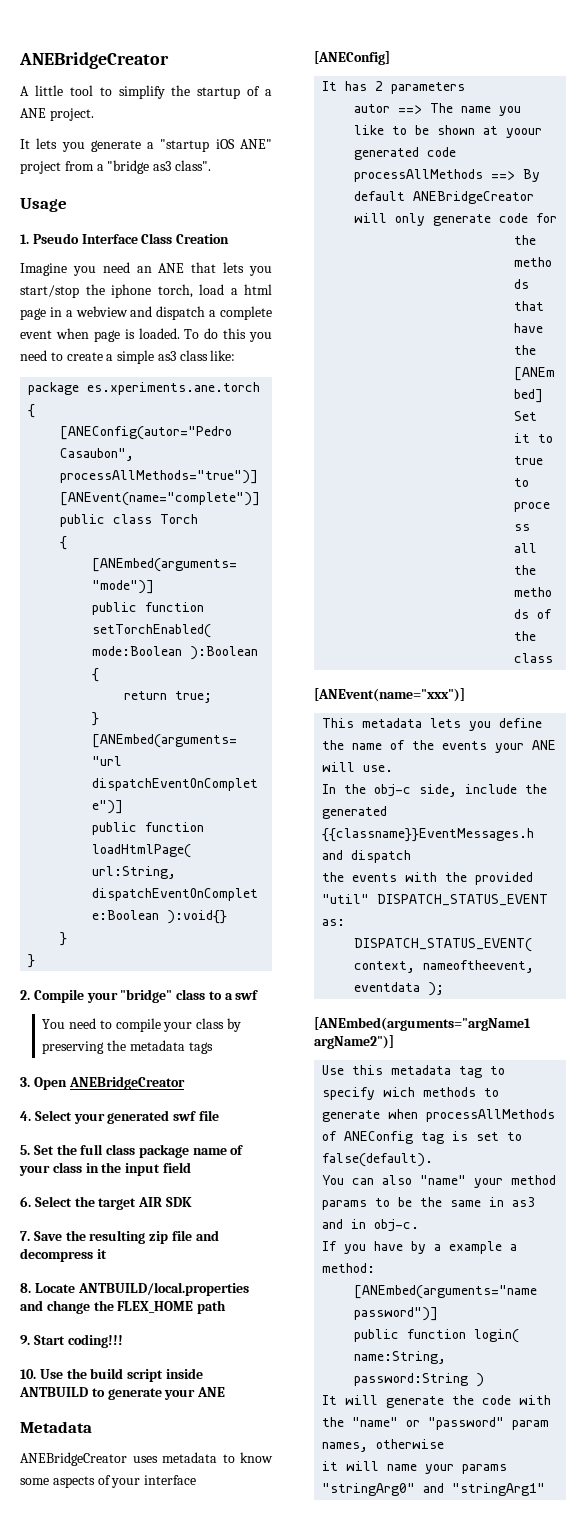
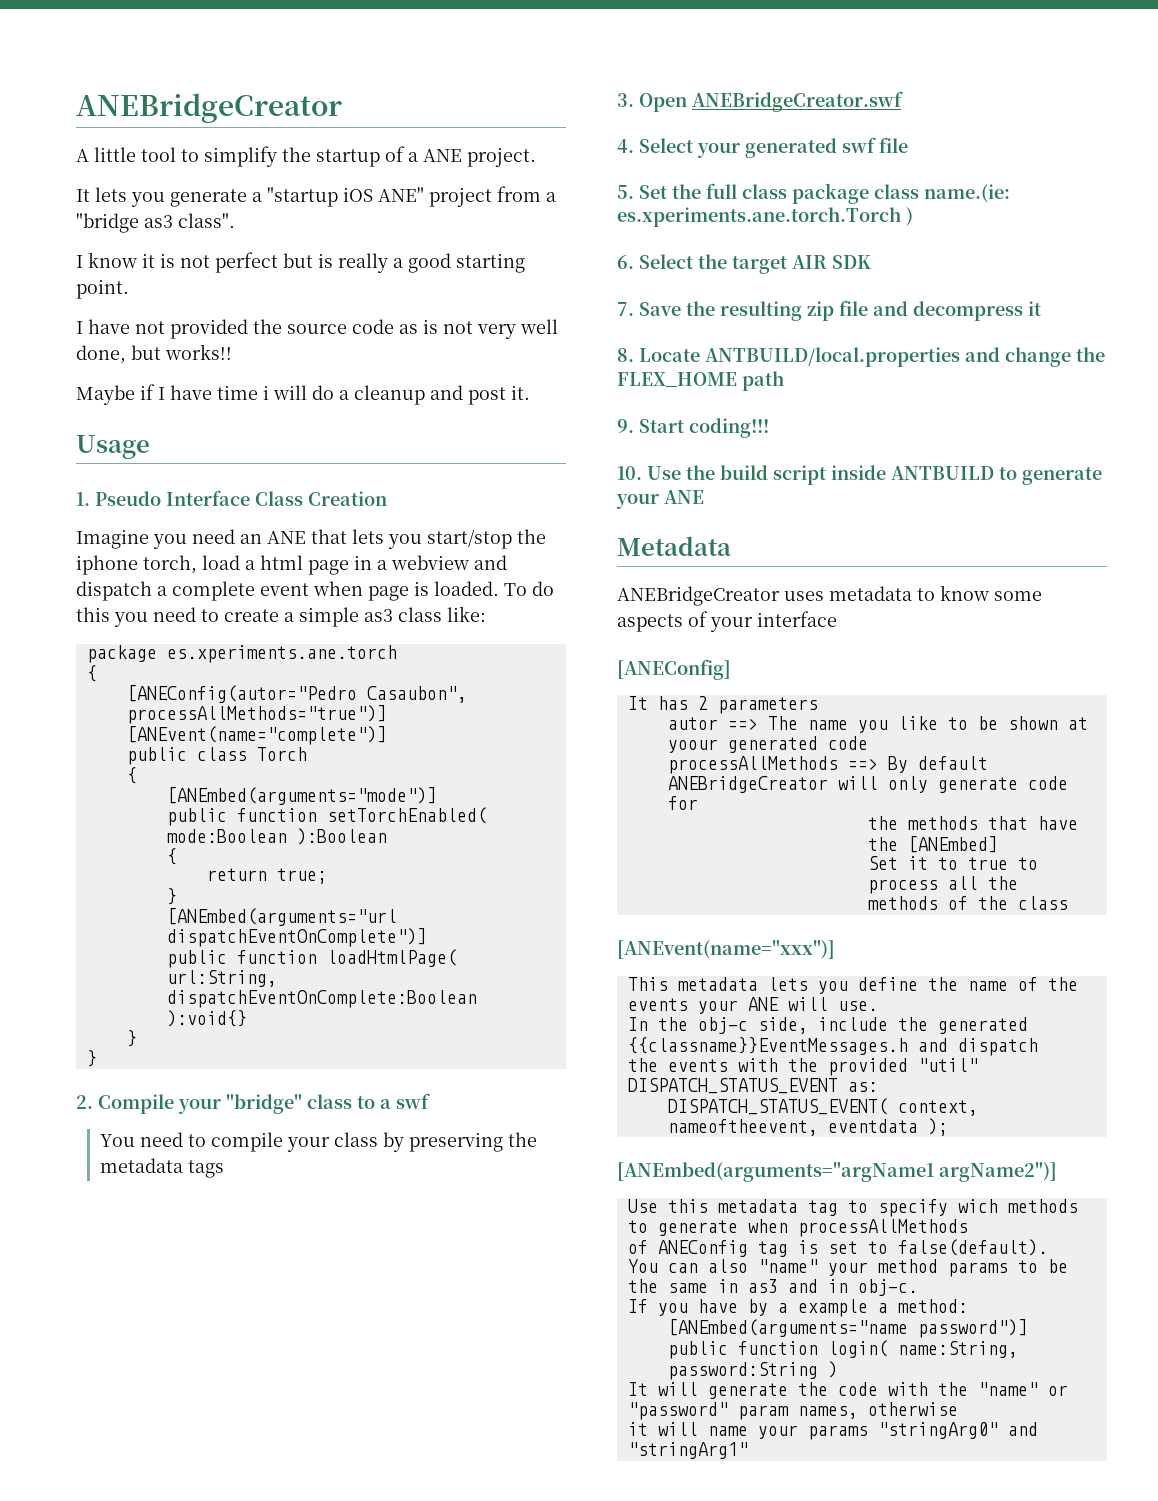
+ I know it is not perfect but is really a good starting point.
+ I have not provided the source code as is not very well done, but works!!
+ Maybe if I have time i will do a cleanup and post it.
- 3. Open ANEBridgeCreator
+ 3. Open ANEBridgeCreator.swf
- 5. Set the full class package name of your class in the input field
+ 5. Set the full class package class name.(ie: es.xperiments.ane.torch.Torch )

